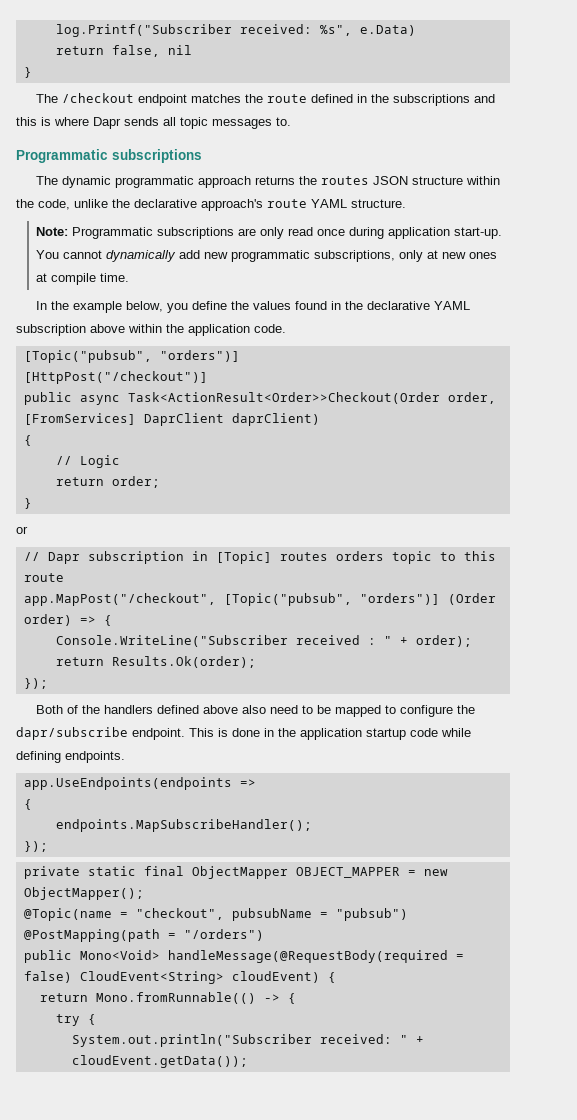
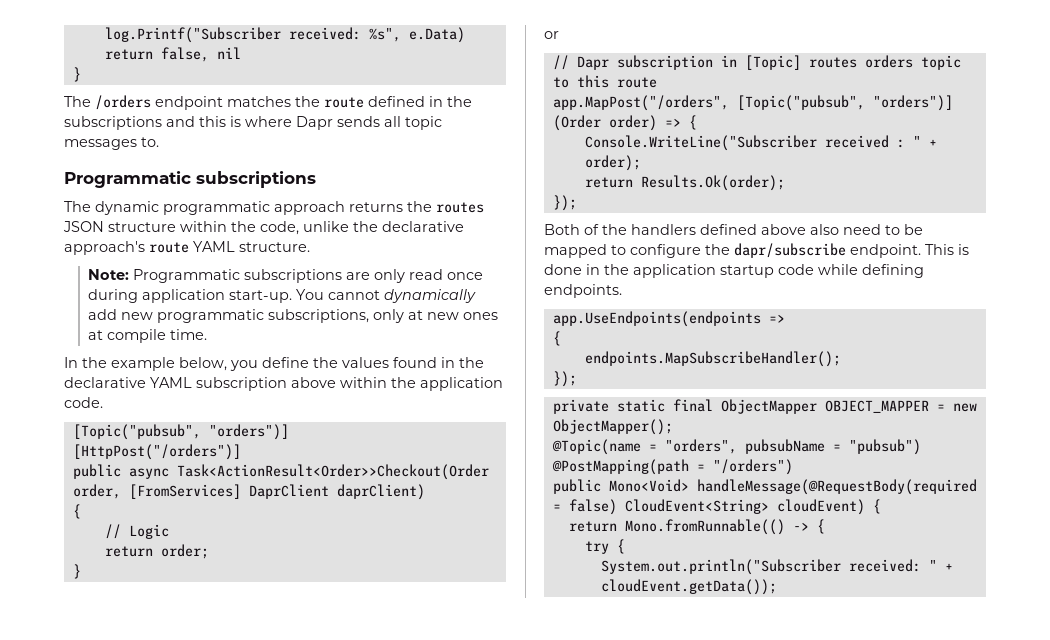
- The /checkout endpoint matches the route defined in the subscriptions and this is where Dapr sends all topic messages to.
+ The /orders endpoint matches the route defined in the subscriptions and this is where Dapr sends all topic messages to.
- [HttpPost("/checkout")]
+ [HttpPost("/orders")]
- app.MapPost("/checkout", [Topic("pubsub", "orders")] (Order order) => {
+ app.MapPost("/orders", [Topic("pubsub", "orders")] (Order order) => {
- @Topic(name = "checkout", pubsubName = "pubsub")
+ @Topic(name = "orders", pubsubName = "pubsub")

